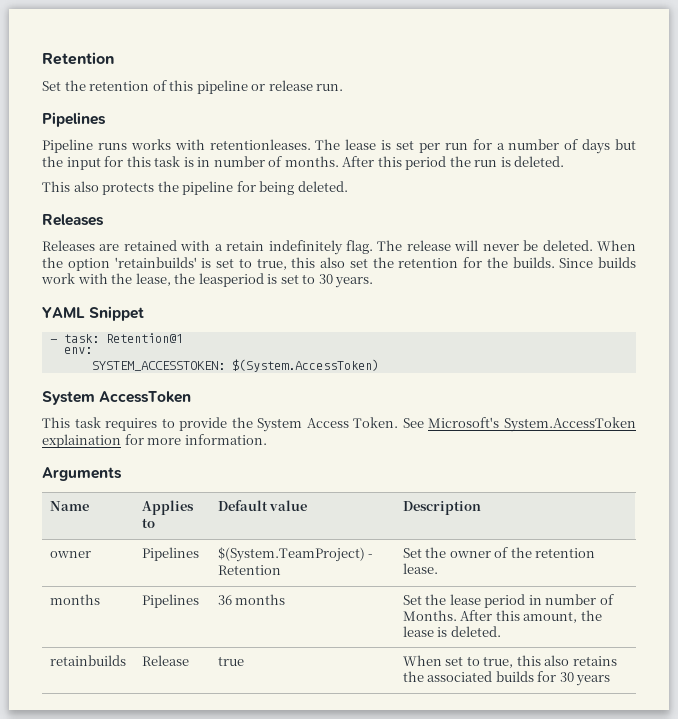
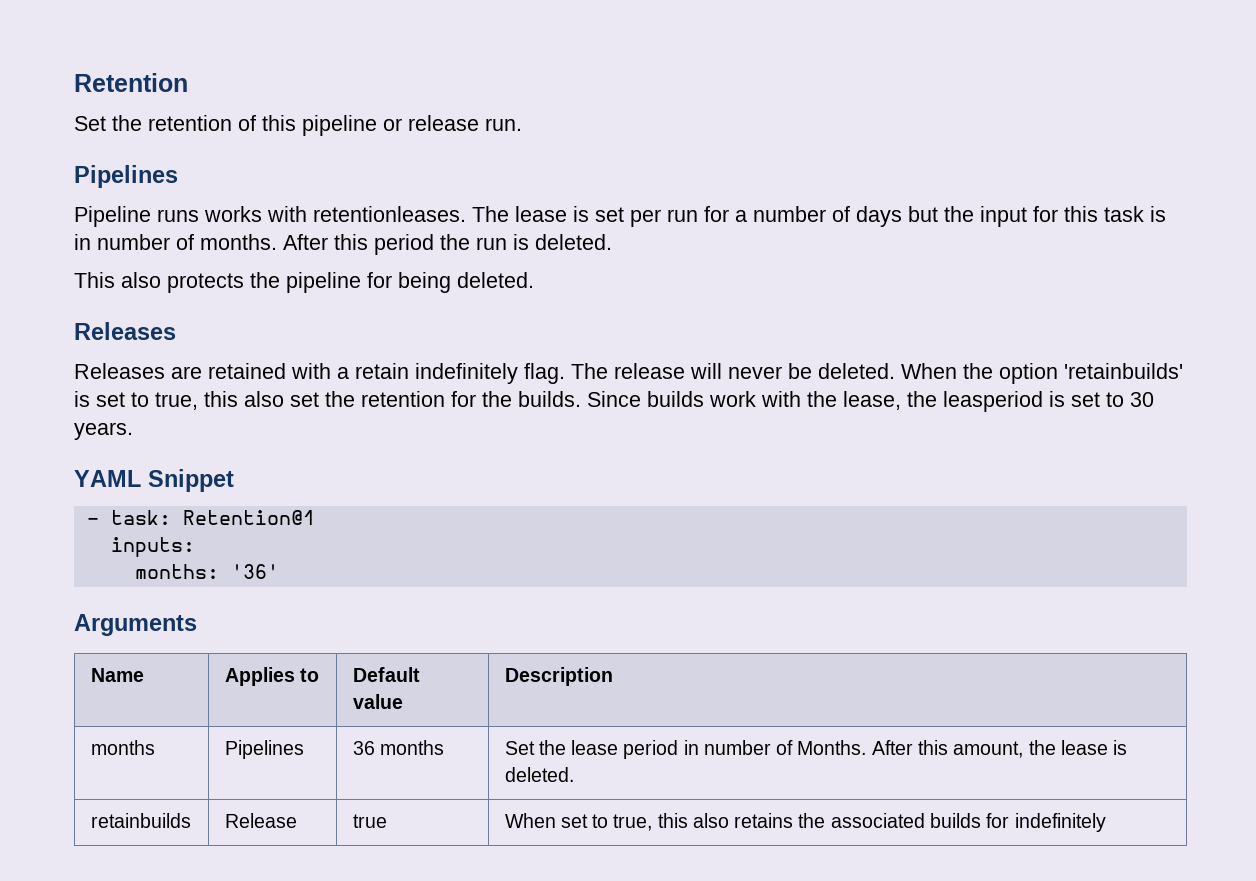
- env:
- SYSTEM_ACCESSTOKEN: $(System.AccessToken)
- System AccessToken
- This task requires to provide the System Access Token. See Microsoft's System.AccessToken explaination for more information.
+ inputs:
+ months: '36'
- owner | Pipelines | $(System.TeamProject) - Retention | Set the owner of the retention lease.
- retainbuilds | Release | true | When set to true, this also retains the associated builds for 30 years
+ retainbuilds | Release | true | When set to true, this also retains the associated builds for indefinitely

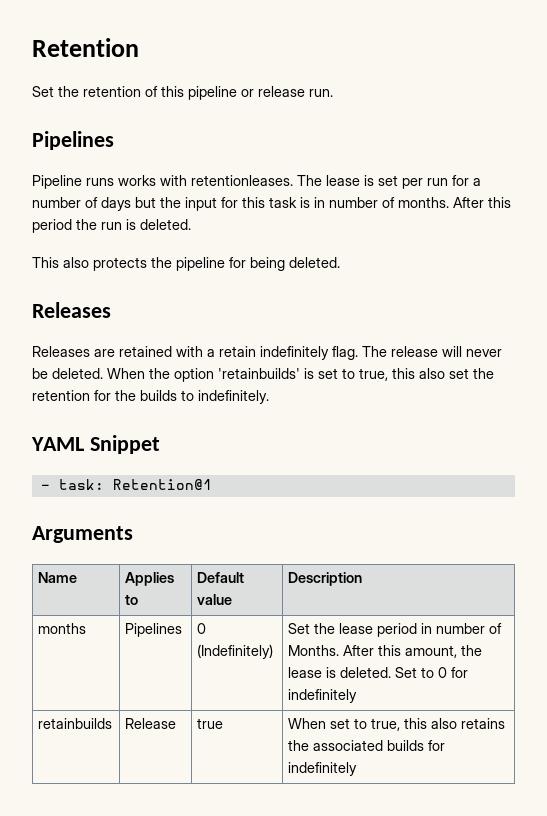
- When the option 'retainbuilds' is set to true, this also set the retention for the builds. Since builds work with the lease, the leasperiod is set to 30 years.
+ When the option 'retainbuilds' is set to true, this also set the retention for the builds to indefinitely.
- inputs:
- months: '36'
- months | Pipelines | 36 months | Set the lease period in number of Months. After this amount, the lease is deleted.
+ months | Pipelines | 0 (Indefinitely) | Set the lease period in number of Months. After this amount, the lease is deleted. Set to 0 for indefinitely

